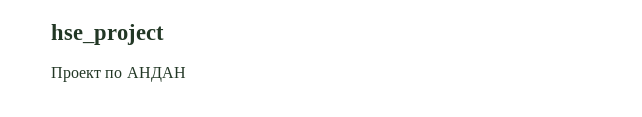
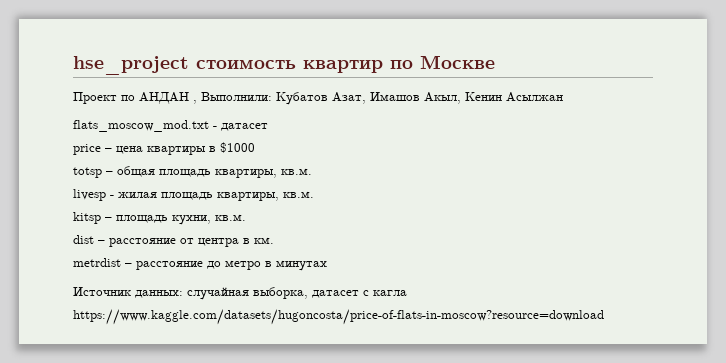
- hse_project
+ hse_project стоимость квартир по Москве
- Проект по АНДАН
+ Проект по АНДАН , Выполнили: Кубатов Азат, Имашов Акыл, Кенин Асылжан
+ flats_moscow_mod.txt - датасет
+ price – цена квартиры в $1000
+ totsp – общая площадь квартиры, кв.м.
+ livesp - жилая площадь квартиры, кв.м.
+ kitsp – площадь кухни, кв.м.
+ dist – расстояние от центра в км.
+ metrdist – расстояние до метро в минутах
+ Источник данных: случайная выборка, датасет с кагла https://www.kaggle.com/datasets/hugoncosta/price-of-flats-in-moscow?resource=download

